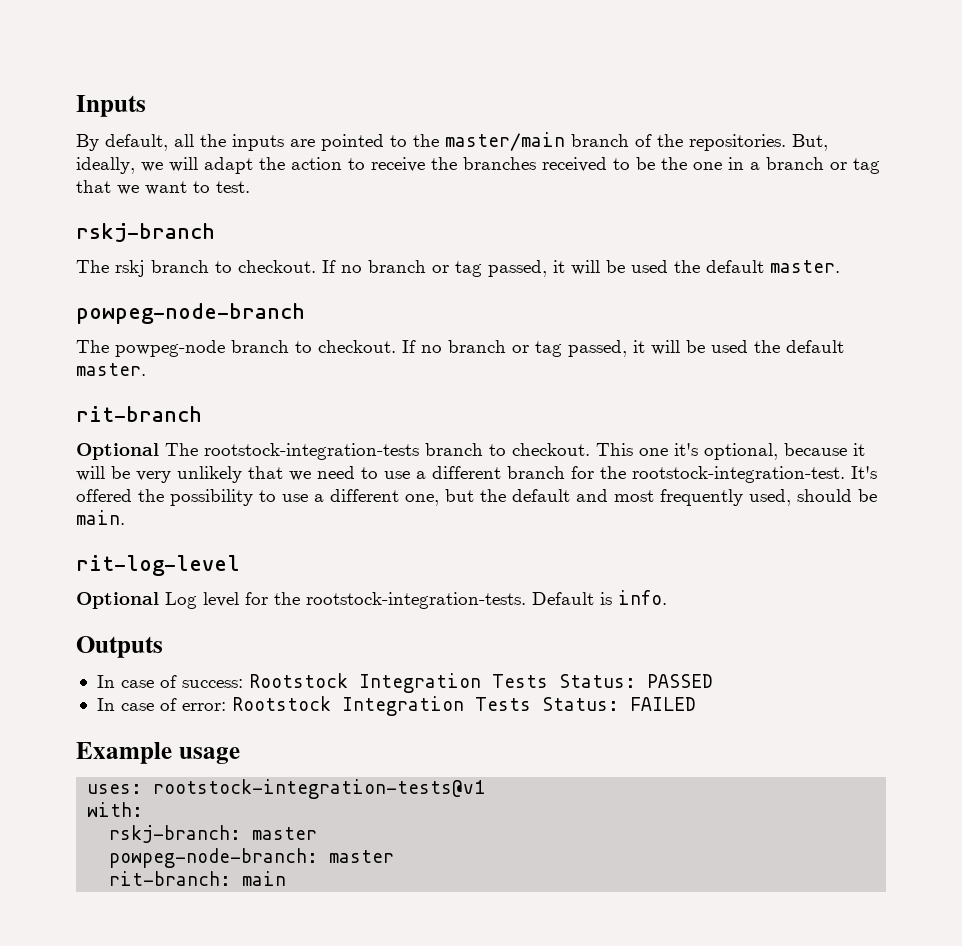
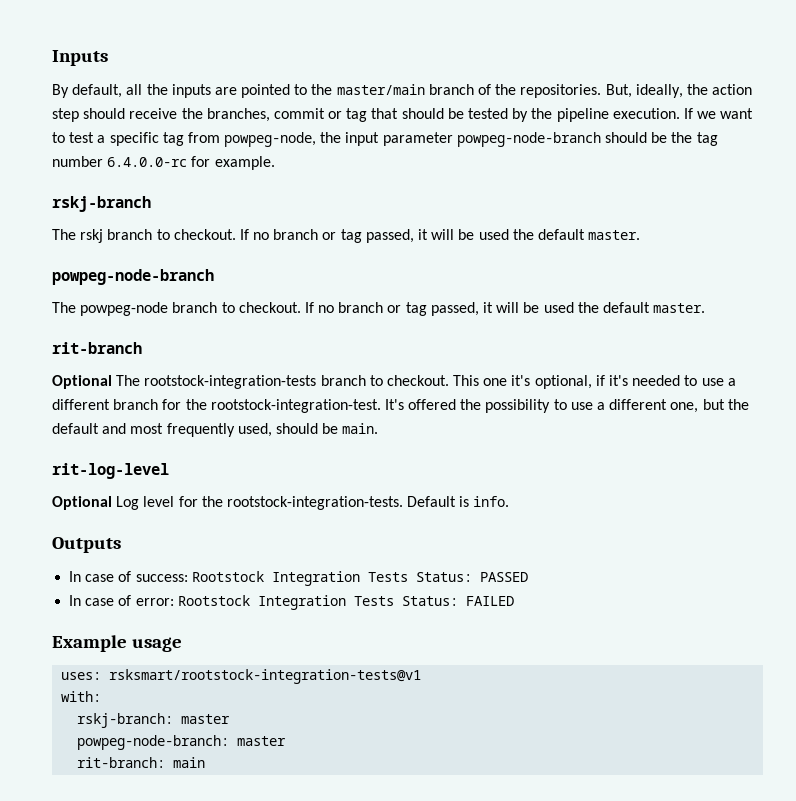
- But, ideally, we will adapt the action to receive the branches received to be the one in a branch or tag that we want to test.
+ But, ideally, the action step should receive the branches, commit or tag that should be tested by the pipeline execution. If we want to test a specific tag from powpeg-node, the input parameter powpeg-node-branch should be the tag number 6.4.0.0-rc for example.
- This one it's optional, because it will be very unlikely that we need to use a different branch for the rootstock-integration-test.
+ This one it's optional, if it's needed to use a different branch for the rootstock-integration-test.
- uses: rootstock-integration-tests@v1
+ uses: rsksmart/rootstock-integration-tests@v1

